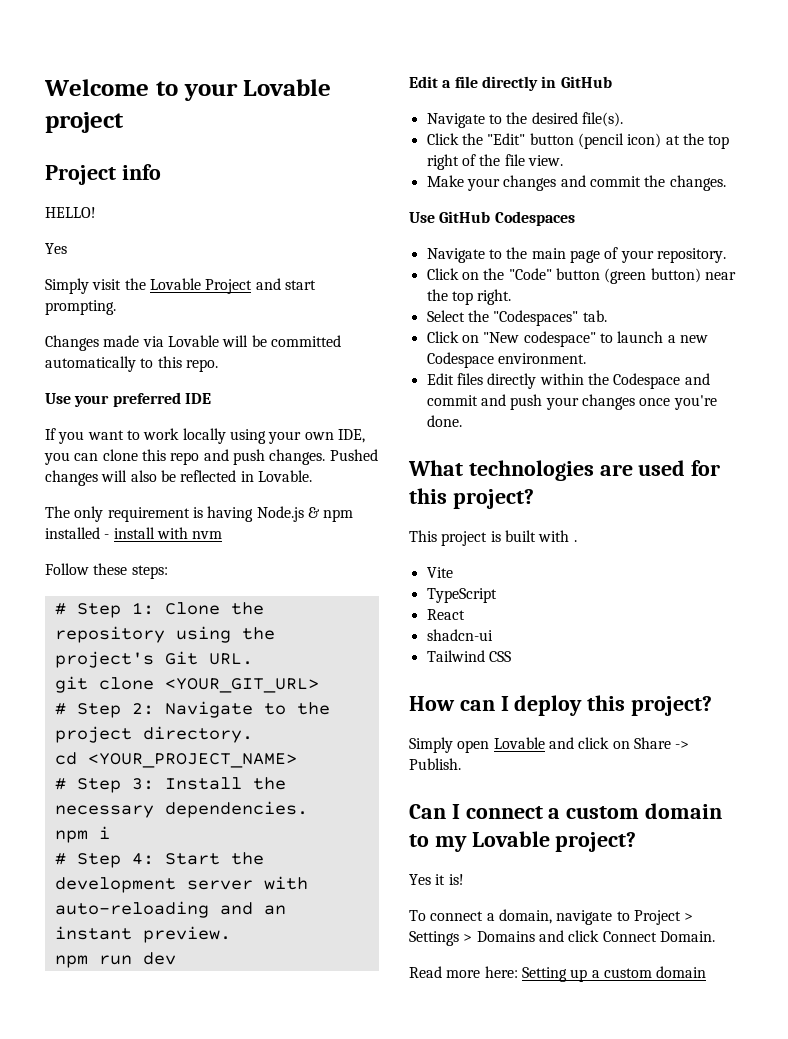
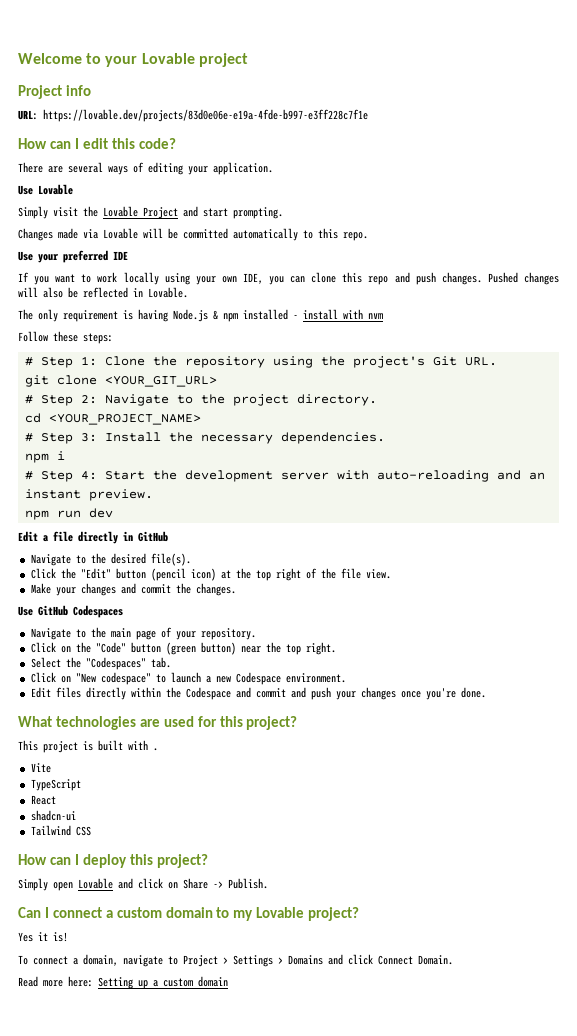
- HELLO!
- Yes
+ URL: https://lovable.dev/projects/83d0e06e-e19a-4fde-b997-e3ff228c7f1e
+ How can I edit this code?
+ There are several ways of editing your application.
+ Use Lovable

